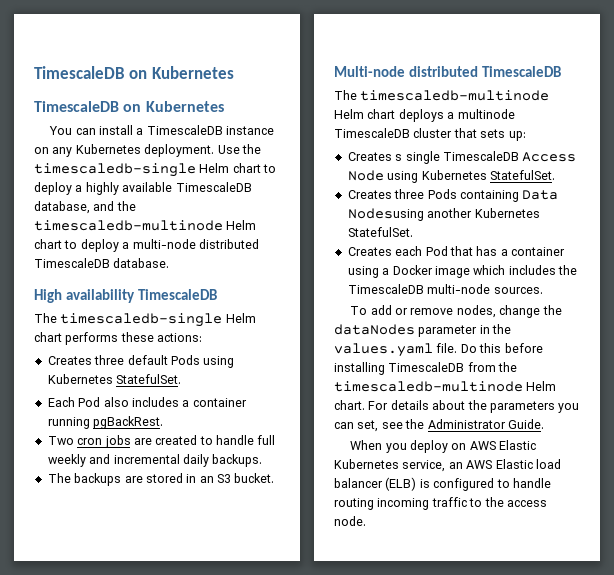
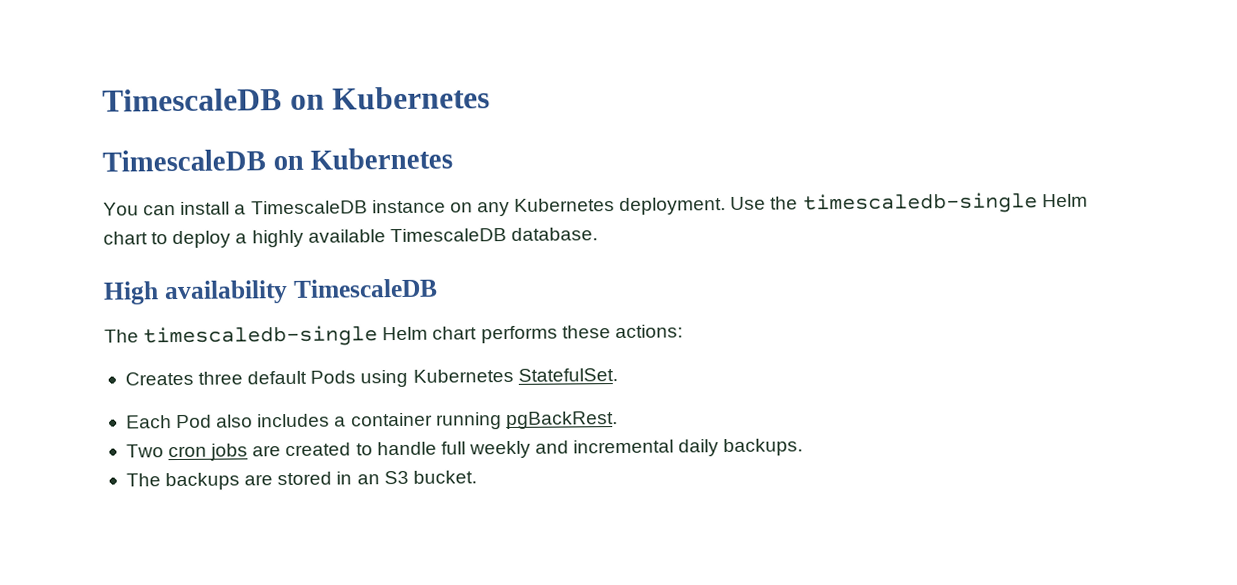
- Use the timescaledb-single Helm chart to deploy a highly available TimescaleDB database, and the timescaledb-multinode Helm chart to deploy a multi-node distributed TimescaleDB database.
+ Use the timescaledb-single Helm chart to deploy a highly available TimescaleDB database.
- Multi-node distributed TimescaleDB
- The timescaledb-multinode Helm chart deploys a multinode TimescaleDB cluster that sets up:
- Creates s single TimescaleDB Access Node using Kubernetes StatefulSet.
- Creates three Pods containing Data Nodesusing another Kubernetes StatefulSet.
- Creates each Pod that has a container using a Docker image which includes the TimescaleDB multi-node sources.
- To add or remove nodes, change the dataNodes parameter in the values.yaml file. Do this before installing TimescaleDB from the timescaledb-multinode Helm chart. For details about the parameters you can set, see the Administrator Guide.
- When you deploy on AWS Elastic Kubernetes service, an AWS Elastic load balancer (ELB) is configured to handle routing incoming traffic to the access node.

